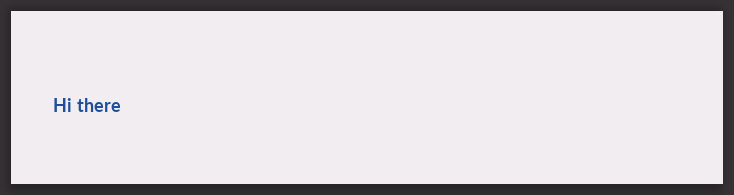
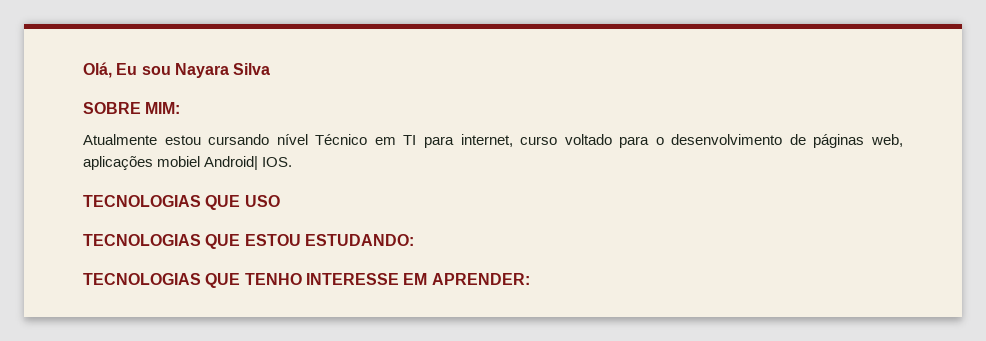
- Hi there
+ Olá, Eu sou Nayara Silva
+ SOBRE MIM:
+ Atualmente estou cursando nível Técnico em TI para internet, curso voltado para o desenvolvimento de páginas web, aplicações mobiel Android| IOS.
+ TECNOLOGIAS QUE USO
+ TECNOLOGIAS QUE ESTOU ESTUDANDO:
+ TECNOLOGIAS QUE TENHO INTERESSE EM APRENDER:

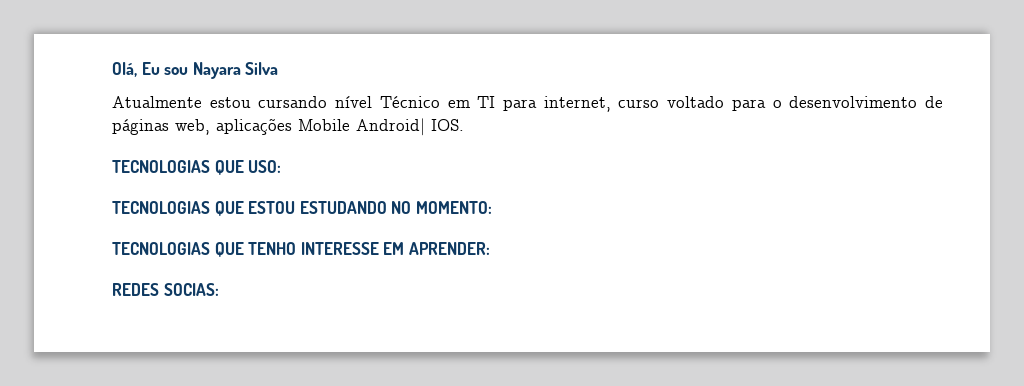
- SOBRE MIM:
- Atualmente estou cursando nível Técnico em TI para internet, curso voltado para o desenvolvimento de páginas web, aplicações mobiel Android| IOS.
+ Atualmente estou cursando nível Técnico em TI para internet, curso voltado para o desenvolvimento de páginas web, aplicações Mobile Android| IOS.
- TECNOLOGIAS QUE USO
+ TECNOLOGIAS QUE USO:
- TECNOLOGIAS QUE ESTOU ESTUDANDO:
+ TECNOLOGIAS QUE ESTOU ESTUDANDO NO MOMENTO:
+ REDES SOCIAS:

